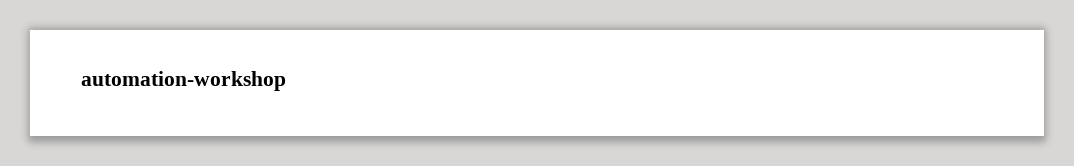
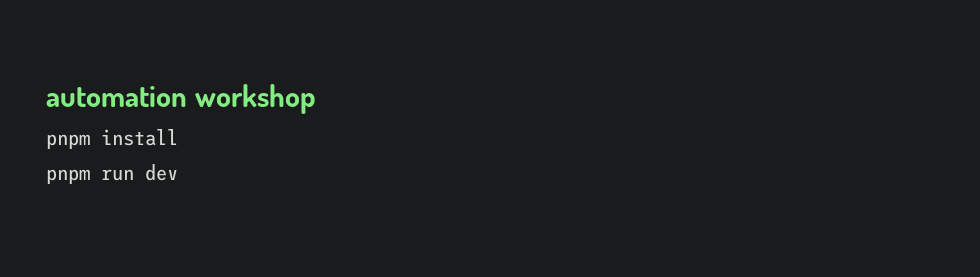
- automation-workshop
+ automation workshop
+ pnpm install
+ pnpm run dev

